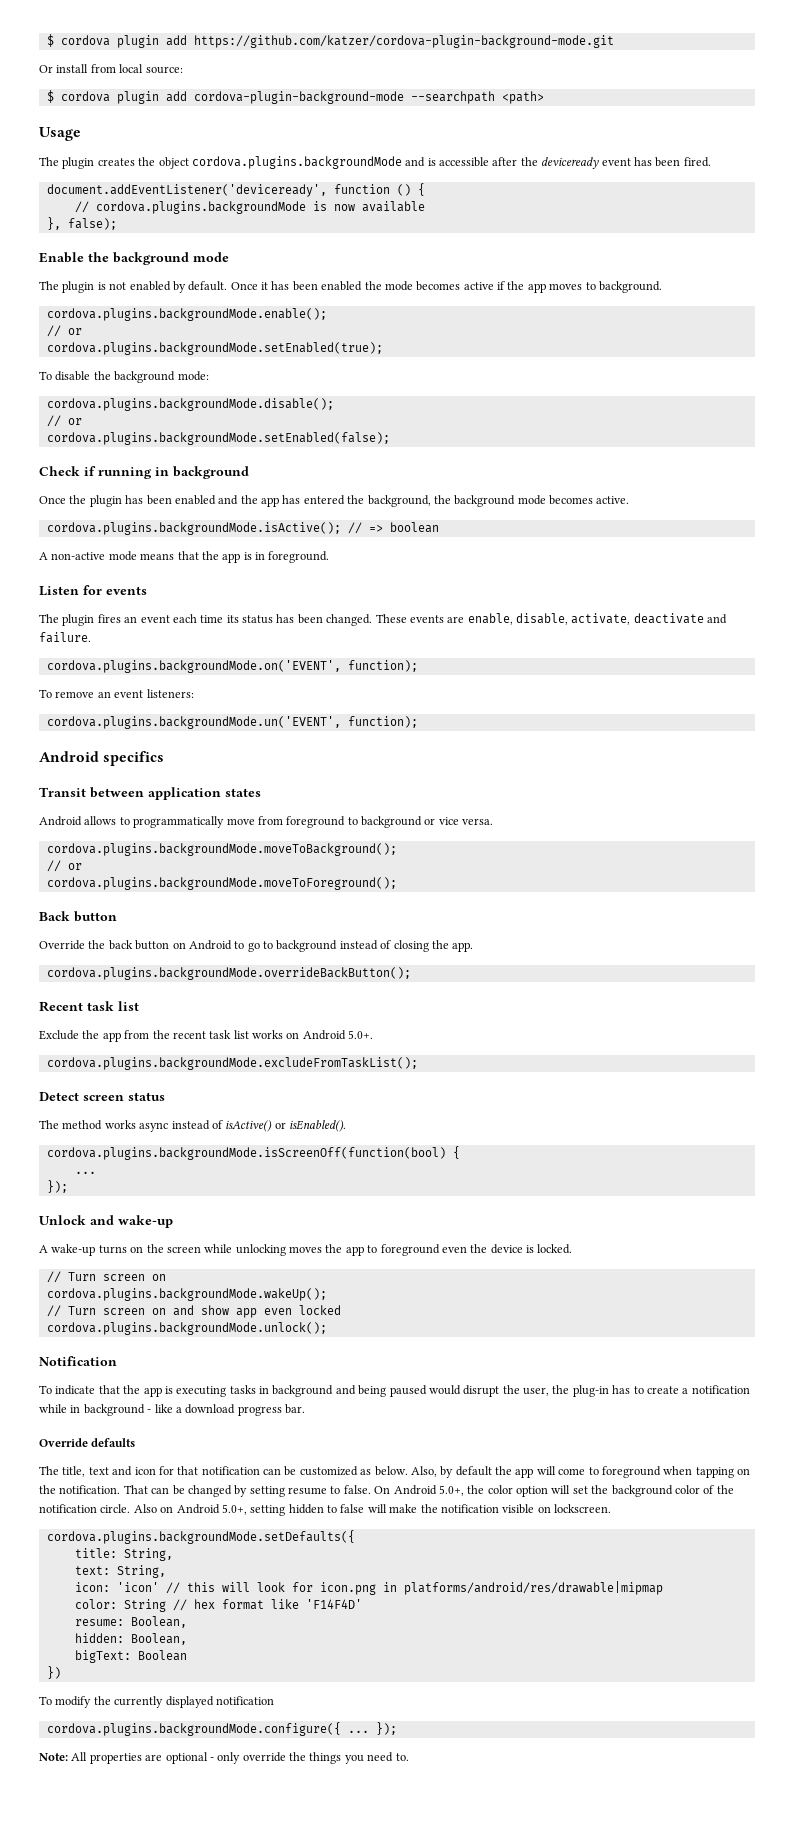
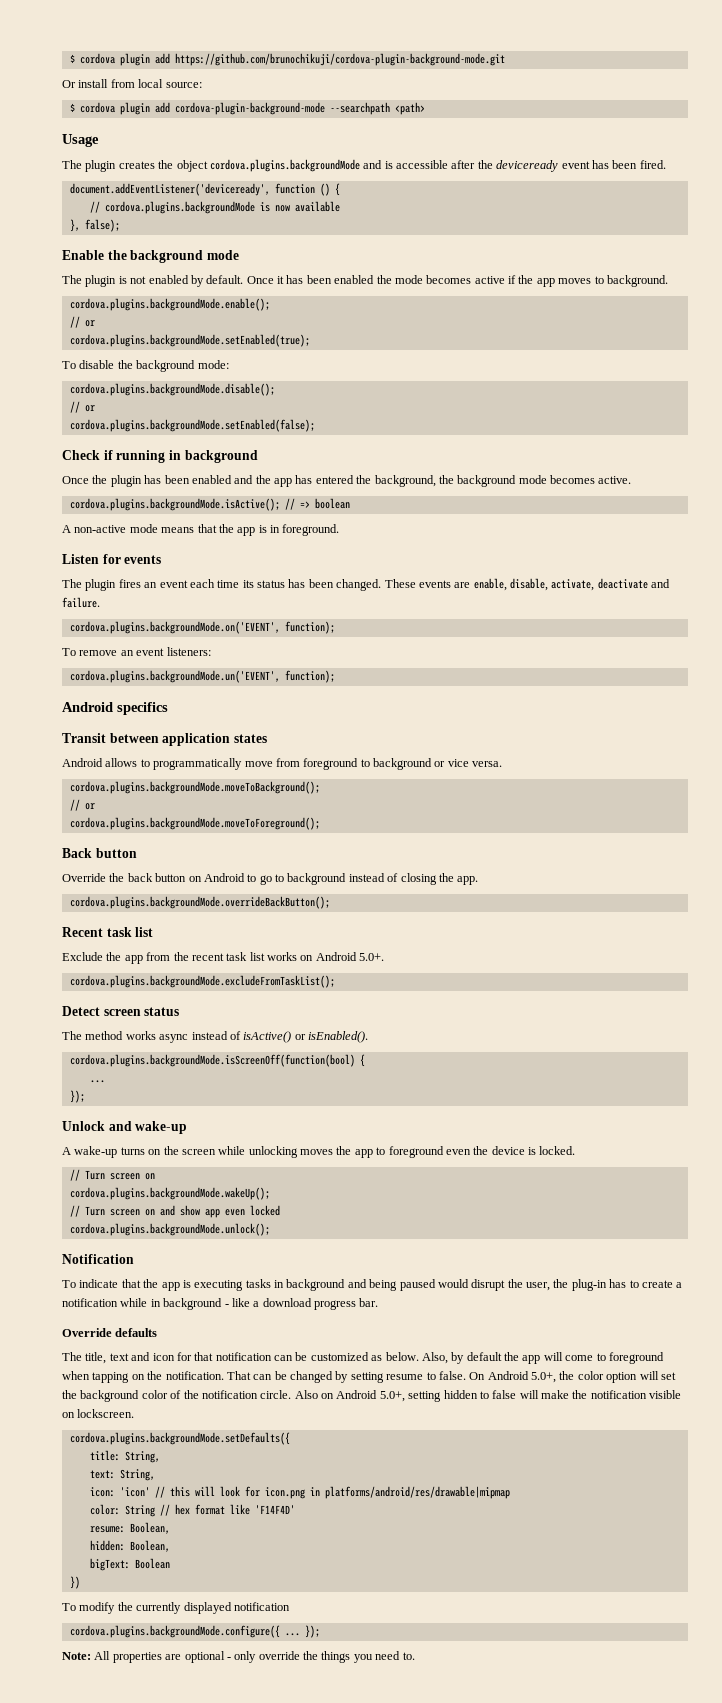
- $ cordova plugin add https://github.com/katzer/cordova-plugin-background-mode.git
+ $ cordova plugin add https://github.com/brunochikuji/cordova-plugin-background-mode.git

